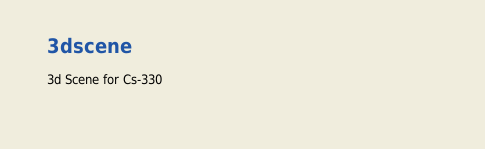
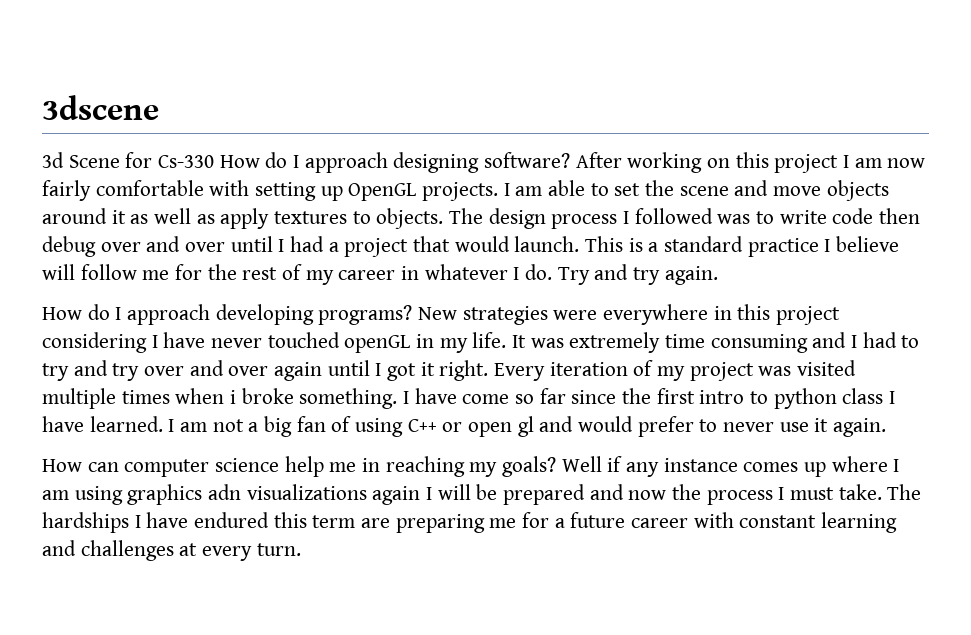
- 3d Scene for Cs-330
+ 3d Scene for Cs-330 How do I approach designing software? After working on this project I am now fairly comfortable with setting up OpenGL projects. I am able to set the scene and move objects around it as well as apply textures to objects. The design process I followed was to write code then debug over and over until I had a project that would launch. This is a standard practice I believe will follow me for the rest of my career in whatever I do. Try and try again.
+ How do I approach developing programs? New strategies were everywhere in this project considering I have never touched openGL in my life. It was extremely time consuming and I had to try and try over and over again until I got it right. Every iteration of my project was visited multiple times when i broke something. I have come so far since the first intro to python class I have learned. I am not a big fan of using C++ or open gl and would prefer to never use it again.
+ How can computer science help me in reaching my goals? Well if any instance comes up where I am using graphics adn visualizations again I will be prepared and now the process I must take. The hardships I have endured this term are preparing me for a future career with constant learning and challenges at every turn.

